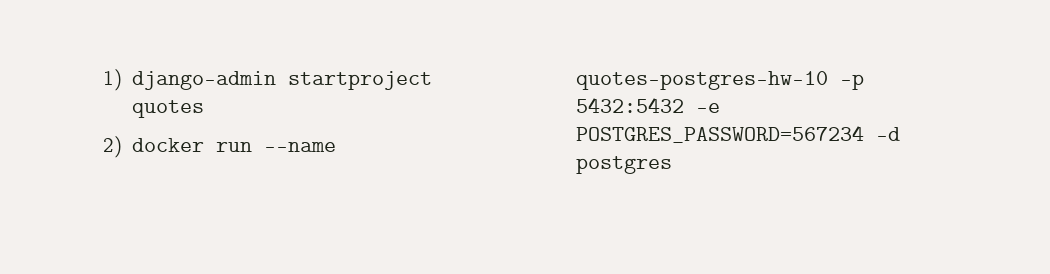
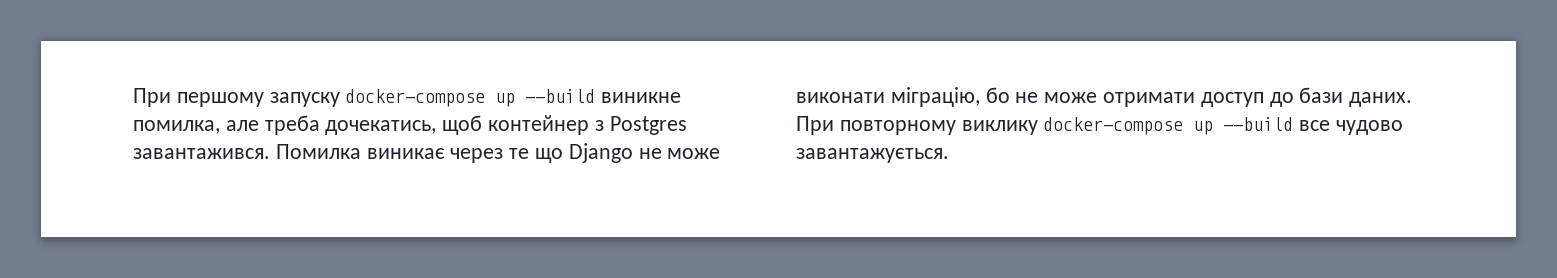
- 1) django-admin startproject quotes
- 2) docker run --name quotes-postgres-hw-10 -p 5432:5432 -e POSTGRES_PASSWORD=567234 -d postgres
+ При першому запуску docker-compose up --build виникне помилка, але треба дочекатись, щоб контейнер з Postgres завантажився. Помилка виникає через те що Django не може виконати міграцію, бо не може отримати доступ до бази даних. При повторному виклику docker-compose up --build все чудово завантажується.

